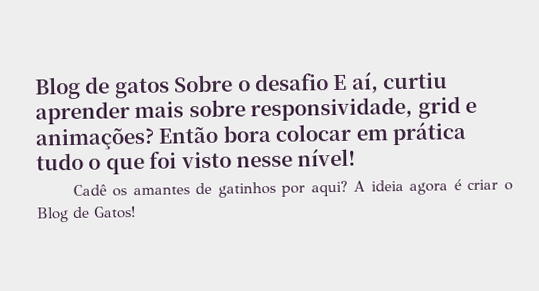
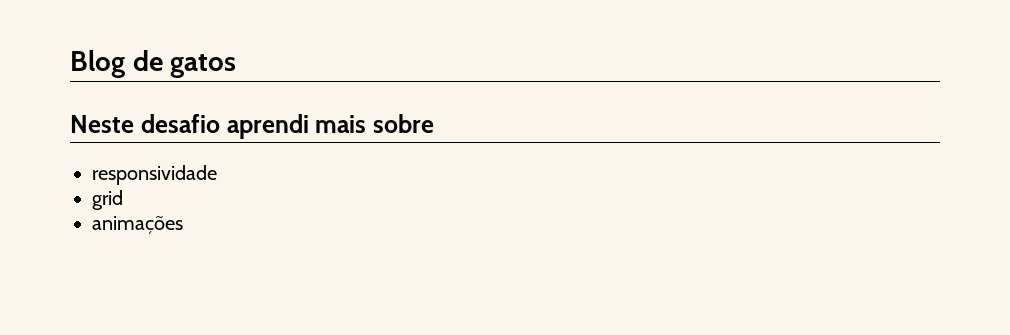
- Blog de gatos Sobre o desafio E aí, curtiu aprender mais sobre responsividade, grid e animações? Então bora colocar em prática tudo o que foi visto nesse nível!
- Cadê os amantes de gatinhos por aqui? A ideia agora é criar o Blog de Gatos!
+ Blog de gatos
+ Neste desafio aprendi mais sobre
+ responsividade
+ grid
+ animações

